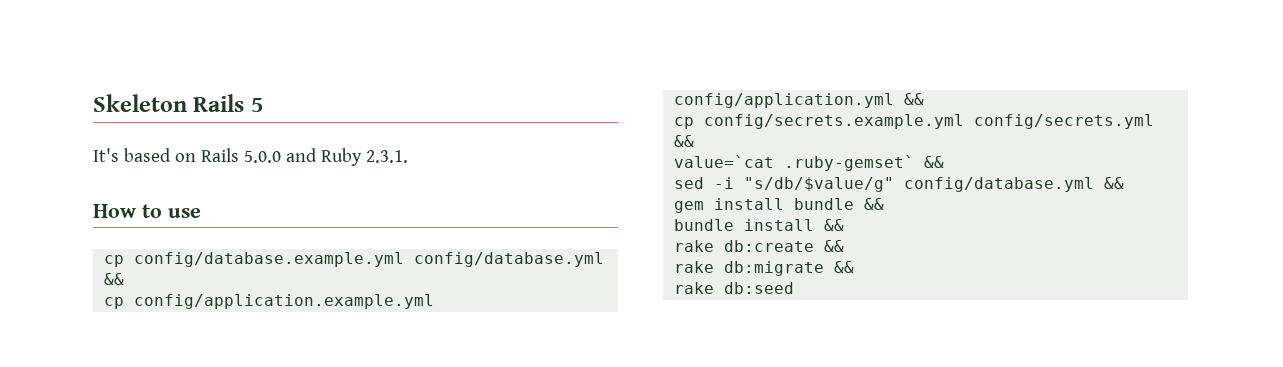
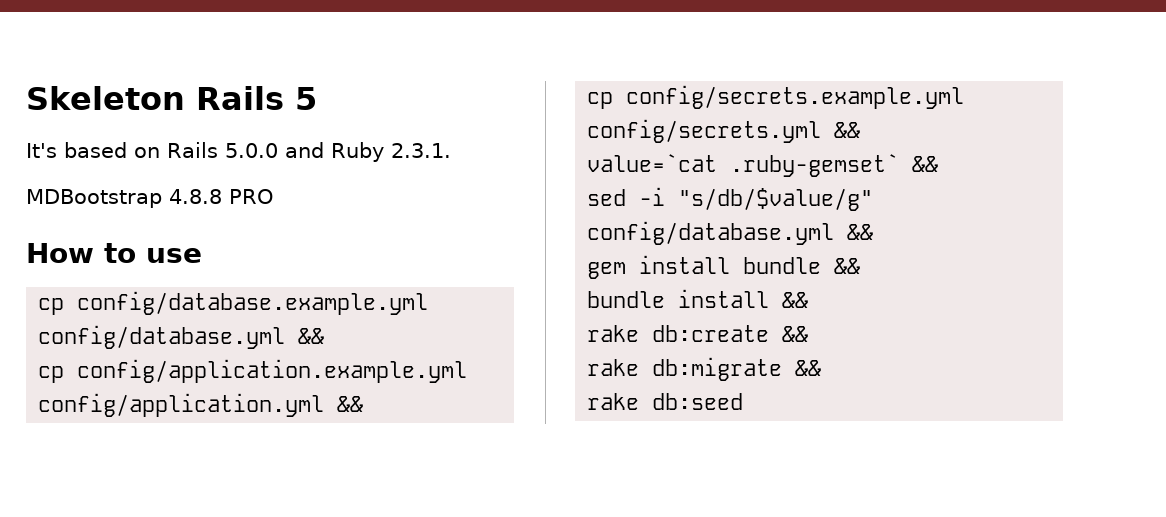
+ MDBootstrap 4.8.8 PRO

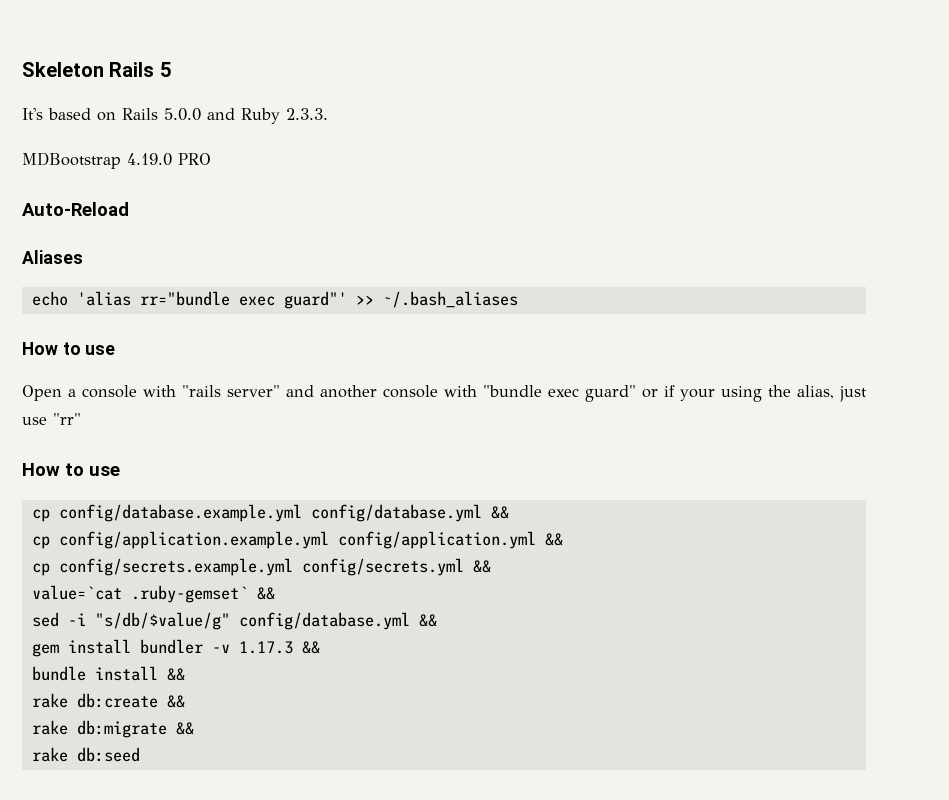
- It's based on Rails 5.0.0 and Ruby 2.3.1.
+ It's based on Rails 5.0.0 and Ruby 2.3.3.
- MDBootstrap 4.8.8 PRO
+ MDBootstrap 4.19.0 PRO
+ Auto-Reload
+ Aliases
+ echo 'alias rr="bundle exec guard"' >> ~/.bash_aliases
+ How to use
+ Open a console with "rails server" and another console with "bundle exec guard" or if your using the alias, just use "rr"
- gem install bundle &&
+ gem install bundler -v 1.17.3 &&

